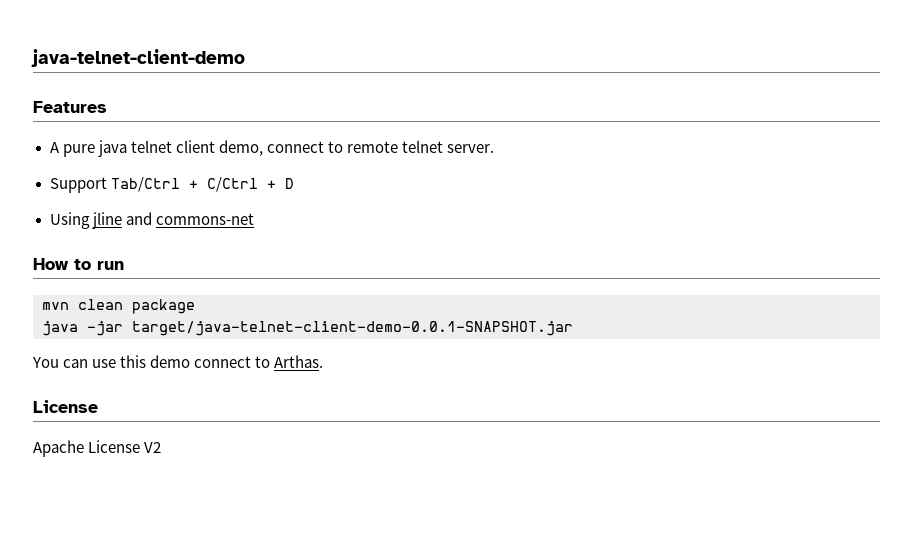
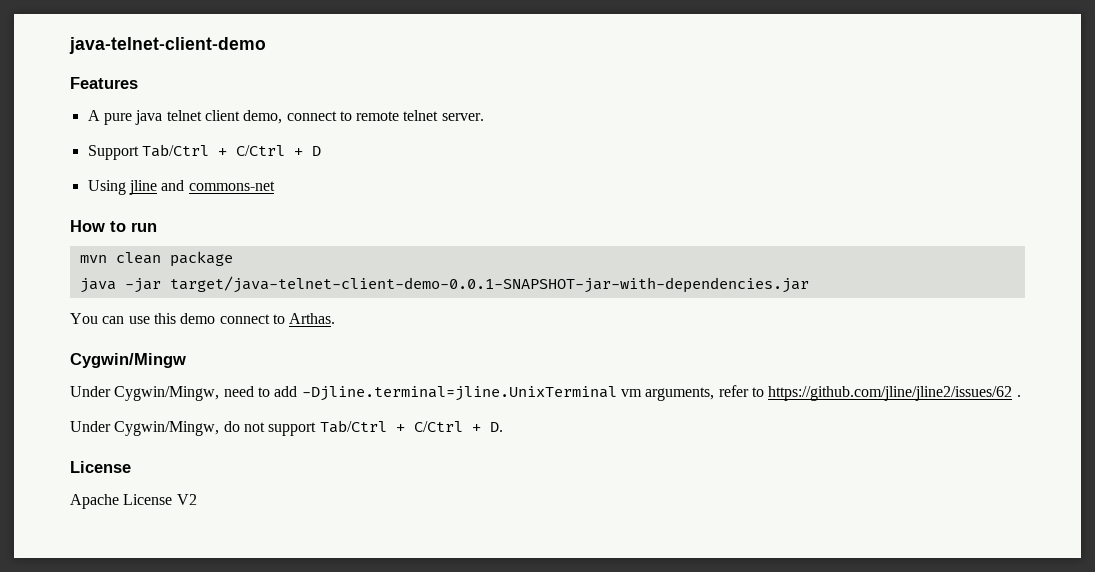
- java -jar target/java-telnet-client-demo-0.0.1-SNAPSHOT.jar
+ java -jar target/java-telnet-client-demo-0.0.1-SNAPSHOT-jar-with-dependencies.jar
+ Cygwin/Mingw
+ Under Cygwin/Mingw, need to add -Djline.terminal=jline.UnixTerminal vm arguments, refer to https://github.com/jline/jline2/issues/62 .
+ Under Cygwin/Mingw, do not support Tab/Ctrl + C/Ctrl + D.

